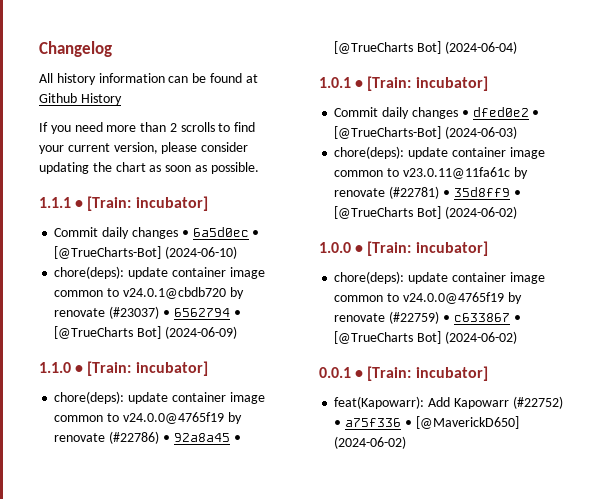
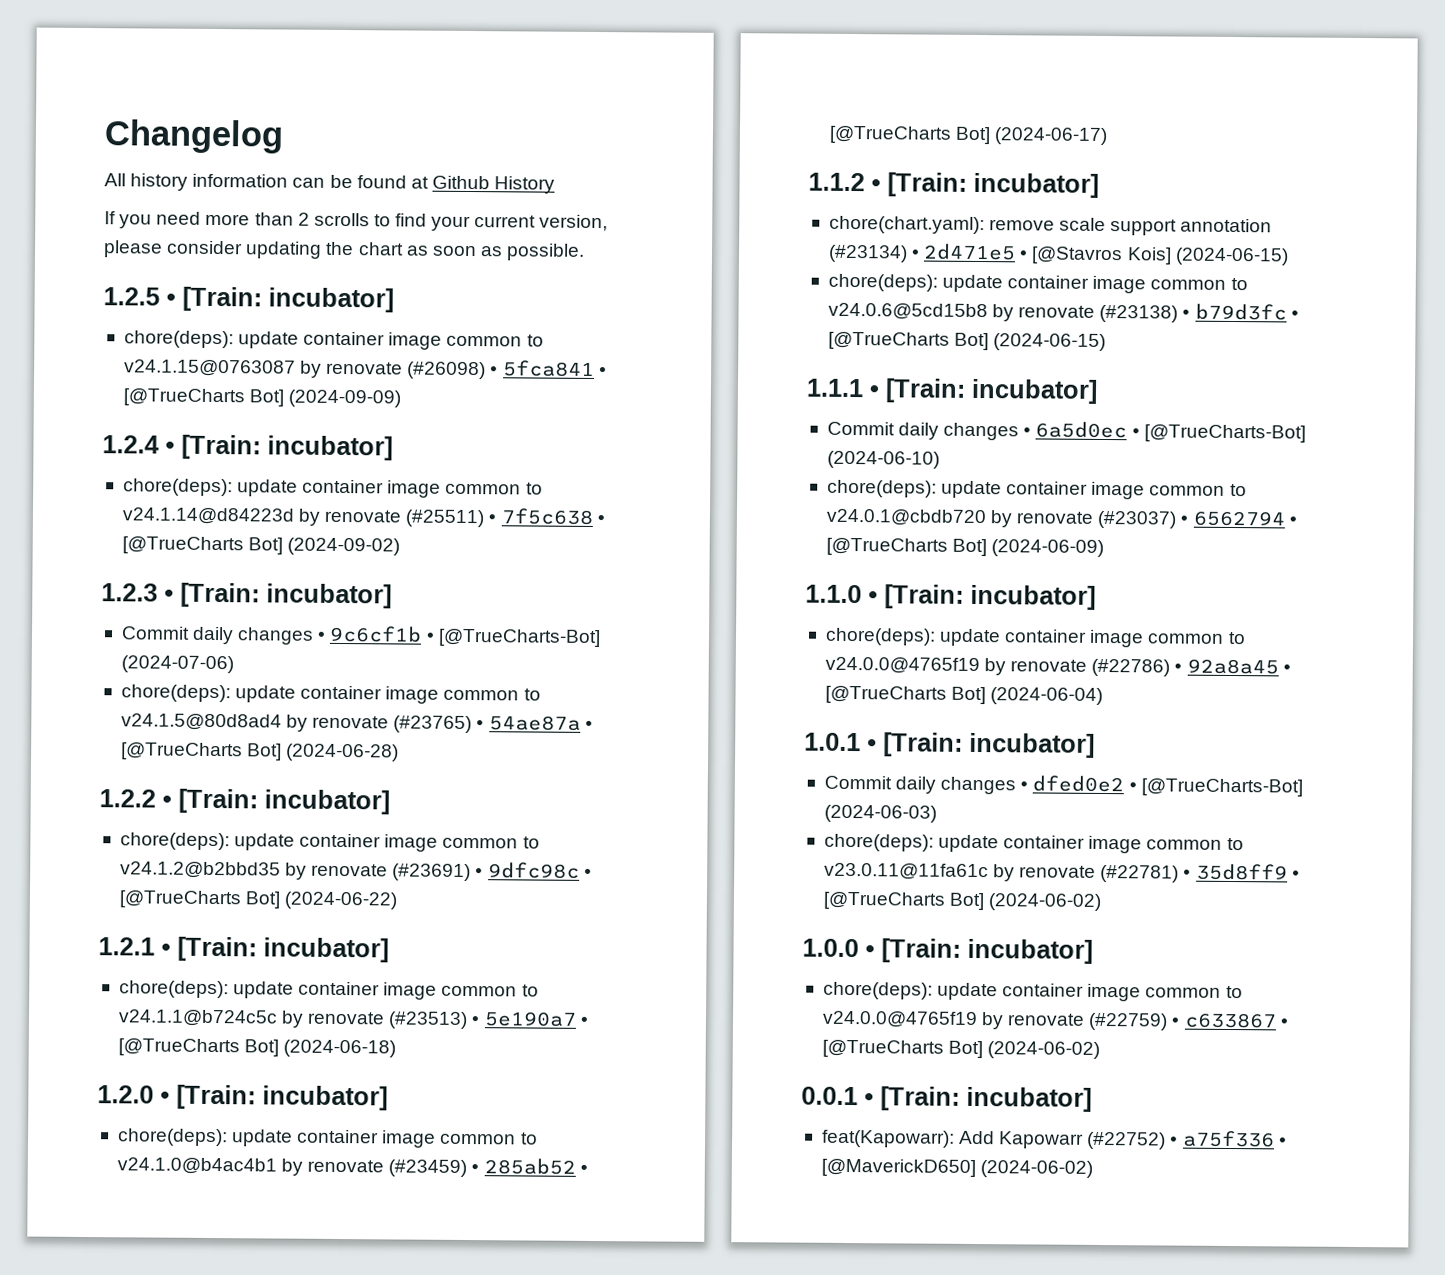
+ 1.2.5 • [Train: incubator]
+ chore(deps): update container image common to v24.1.15@0763087 by renovate (#26098) • 5fca841 • [@TrueCharts Bot] (2024-09-09)
+ 1.2.4 • [Train: incubator]
+ chore(deps): update container image common to v24.1.14@d84223d by renovate (#25511) • 7f5c638 • [@TrueCharts Bot] (2024-09-02)
+ 1.2.3 • [Train: incubator]
+ Commit daily changes • 9c6cf1b • [@TrueCharts-Bot] (2024-07-06)
+ chore(deps): update container image common to v24.1.5@80d8ad4 by renovate (#23765) • 54ae87a • [@TrueCharts Bot] (2024-06-28)
+ 1.2.2 • [Train: incubator]
+ chore(deps): update container image common to v24.1.2@b2bbd35 by renovate (#23691) • 9dfc98c • [@TrueCharts Bot] (2024-06-22)
+ 1.2.1 • [Train: incubator]
+ chore(deps): update container image common to v24.1.1@b724c5c by renovate (#23513) • 5e190a7 • [@TrueCharts Bot] (2024-06-18)
+ 1.2.0 • [Train: incubator]
+ chore(deps): update container image common to v24.1.0@b4ac4b1 by renovate (#23459) • 285ab52 • [@TrueCharts Bot] (2024-06-17)
+ 1.1.2 • [Train: incubator]
+ chore(chart.yaml): remove scale support annotation (#23134) • 2d471e5 • [@Stavros Kois] (2024-06-15)
+ chore(deps): update container image common to v24.0.6@5cd15b8 by renovate (#23138) • b79d3fc • [@TrueCharts Bot] (2024-06-15)

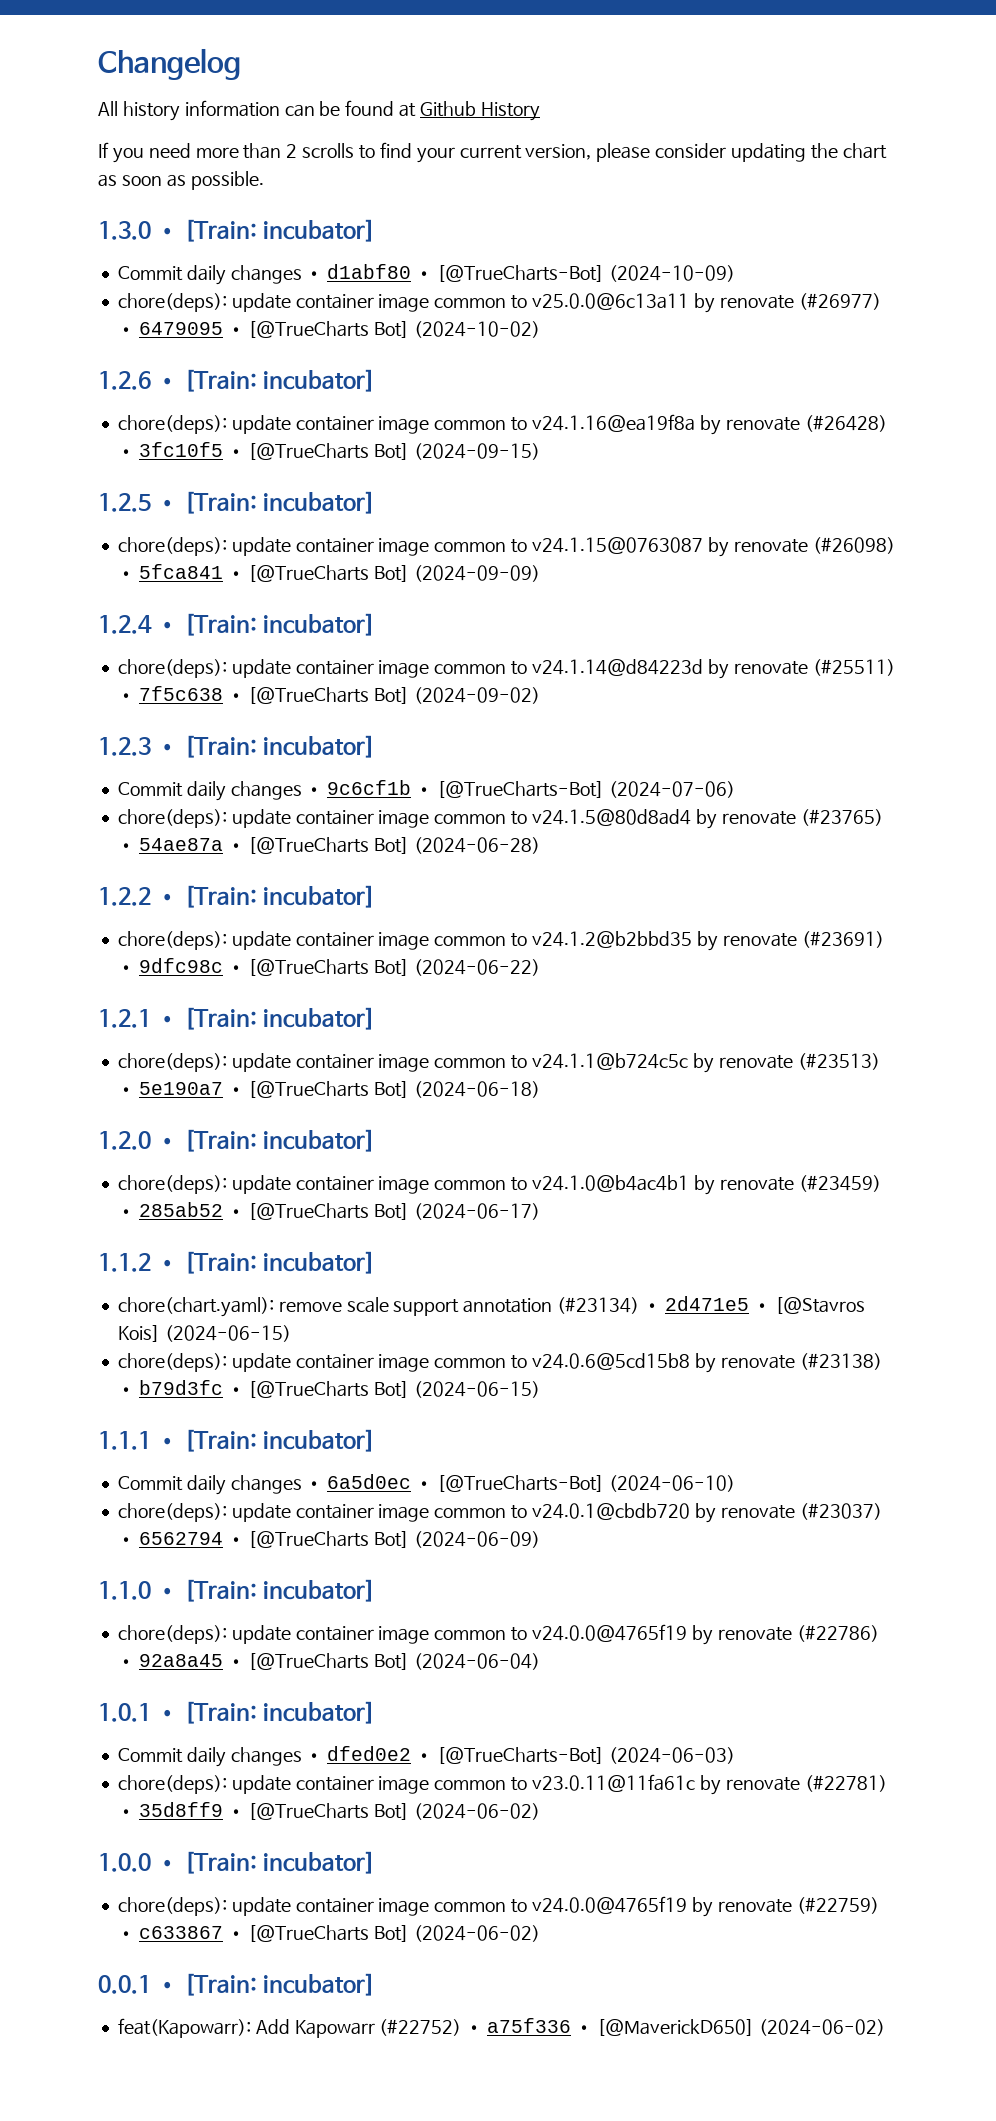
+ 1.3.0 • [Train: incubator]
+ Commit daily changes • d1abf80 • [@TrueCharts-Bot] (2024-10-09)
+ chore(deps): update container image common to v25.0.0@6c13a11 by renovate (#26977) • 6479095 • [@TrueCharts Bot] (2024-10-02)
+ 1.2.6 • [Train: incubator]
+ chore(deps): update container image common to v24.1.16@ea19f8a by renovate (#26428) • 3fc10f5 • [@TrueCharts Bot] (2024-09-15)

